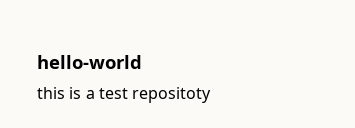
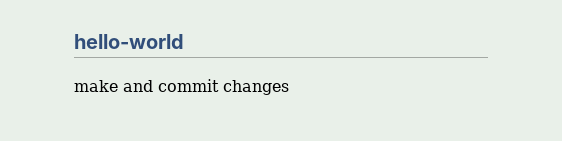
- this is a test repositoty
+ make and commit changes

